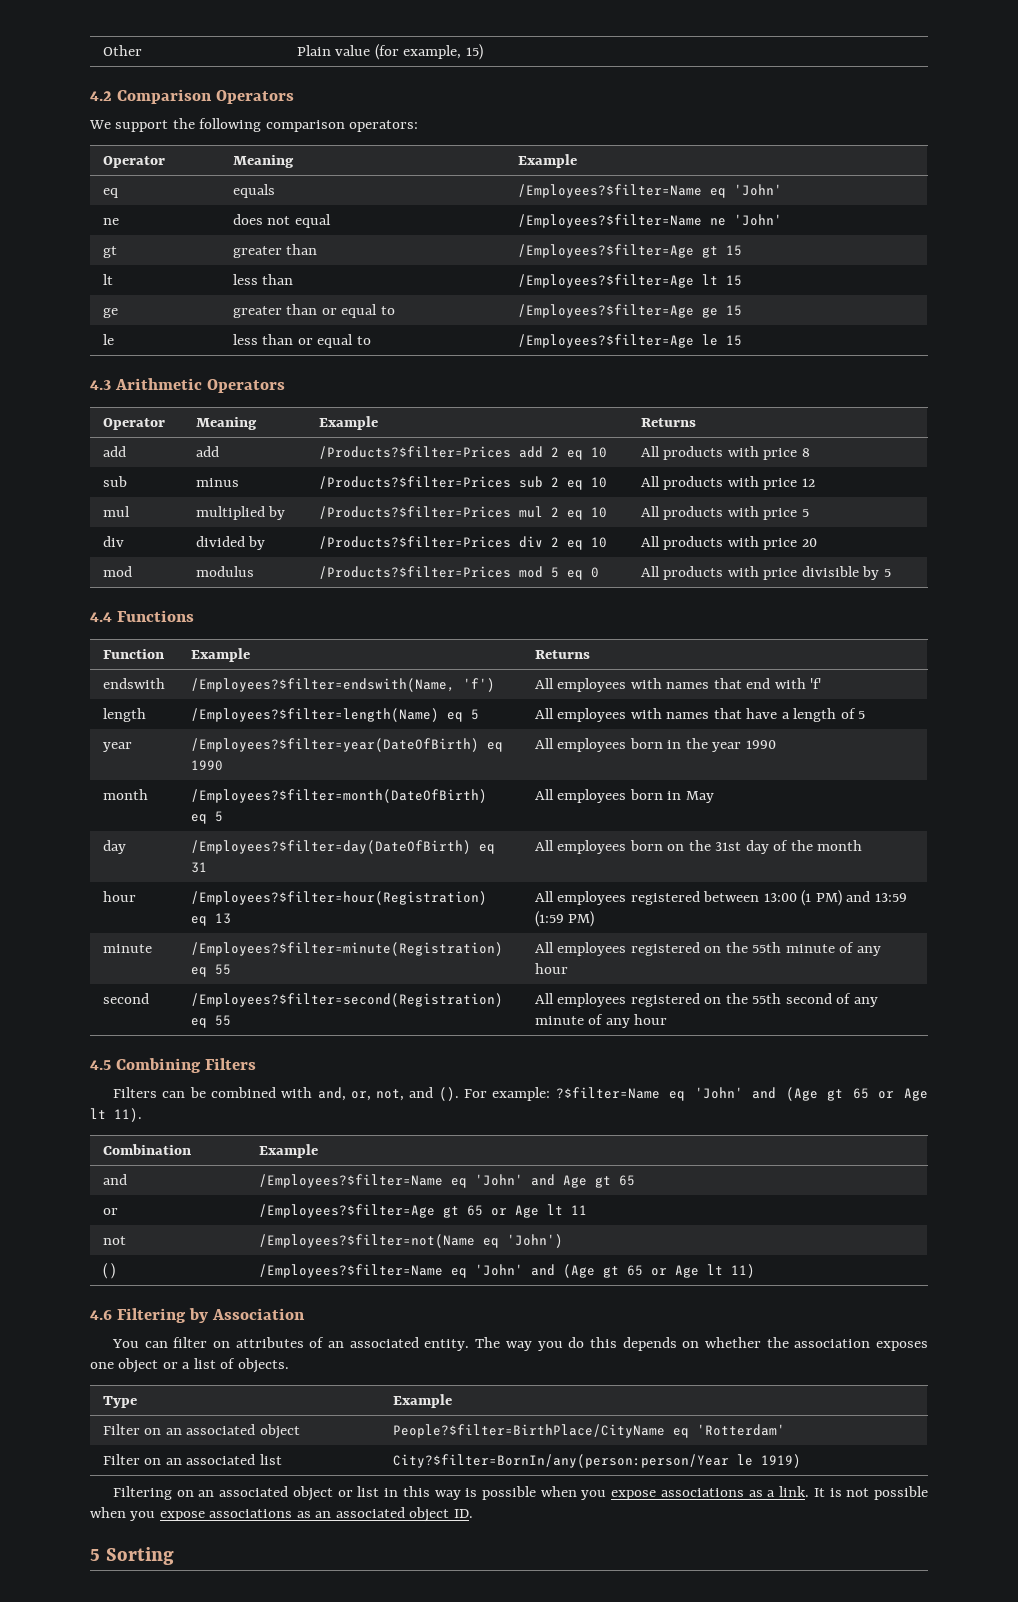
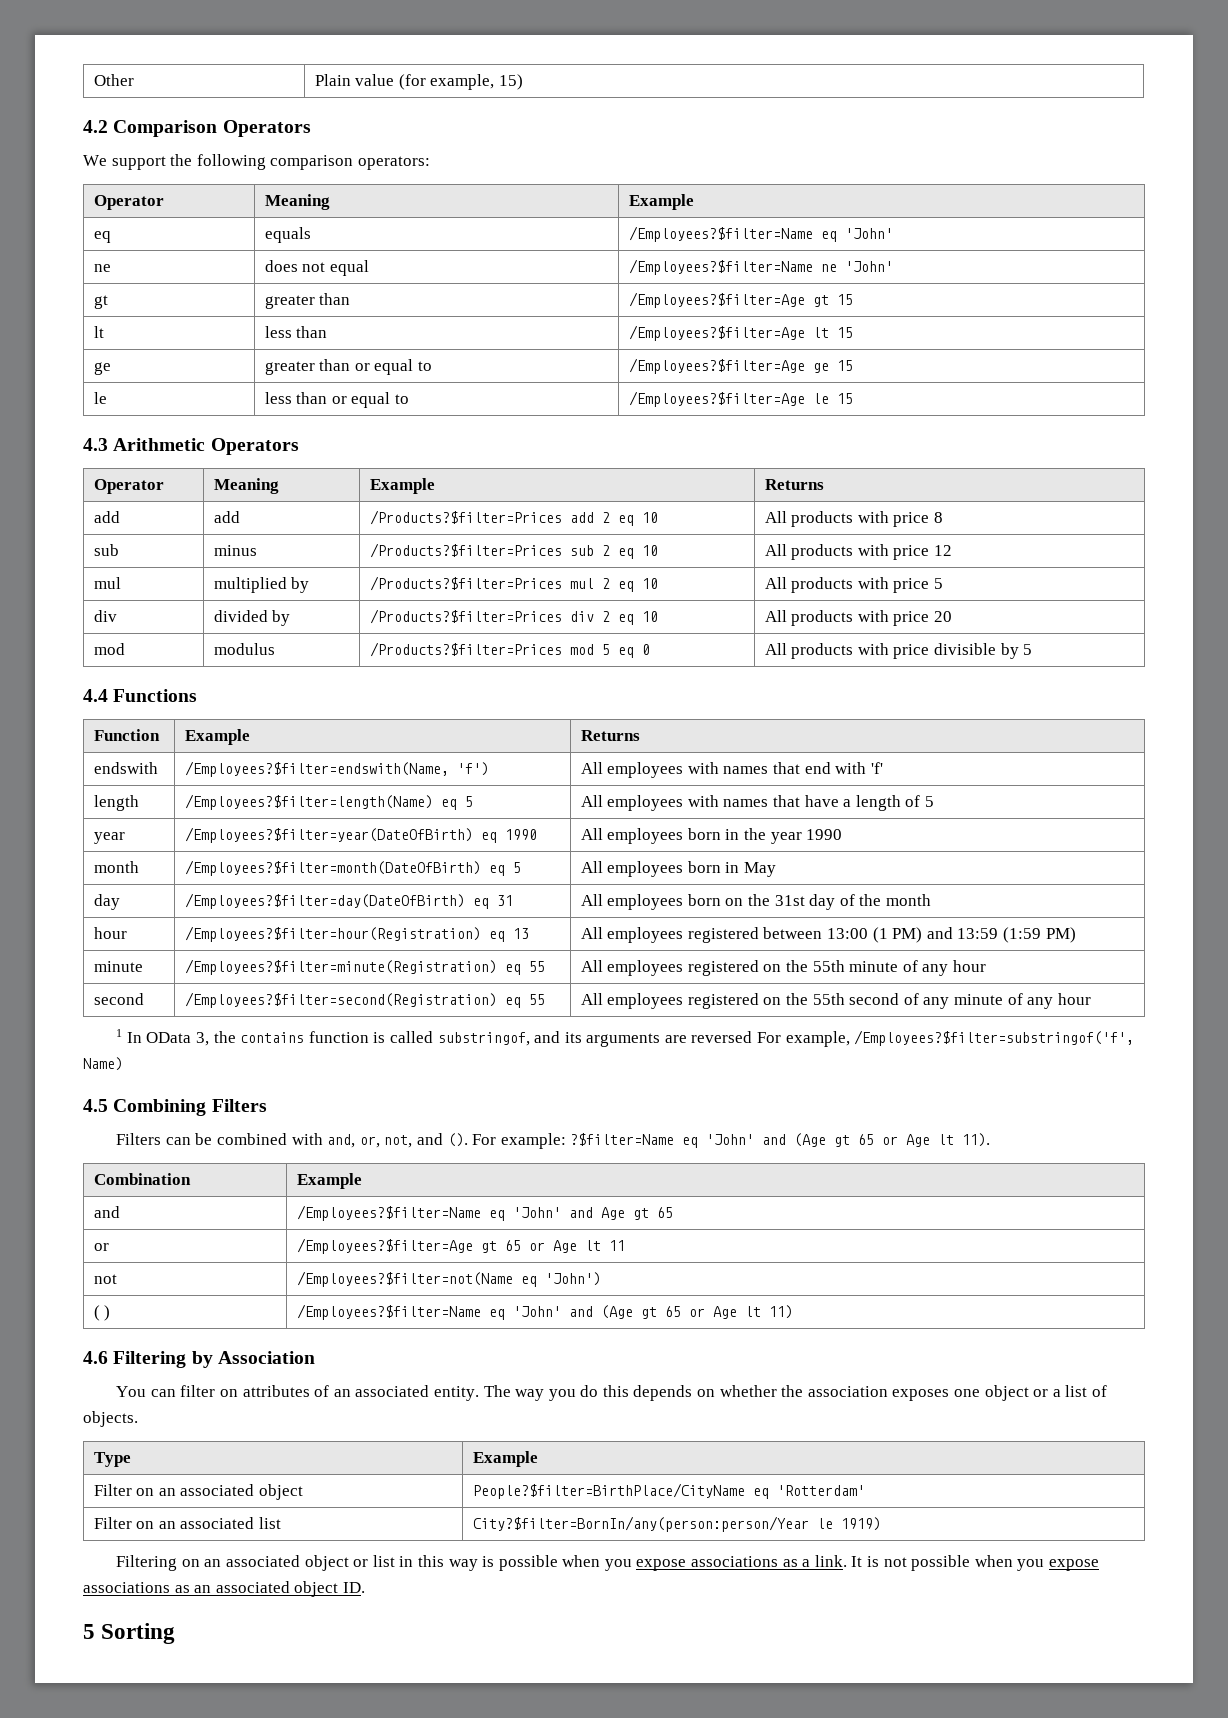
+ 1 In OData 3, the contains function is called substringof, and its arguments are reversed For example, /Employees?$filter=substringof('f', Name)

